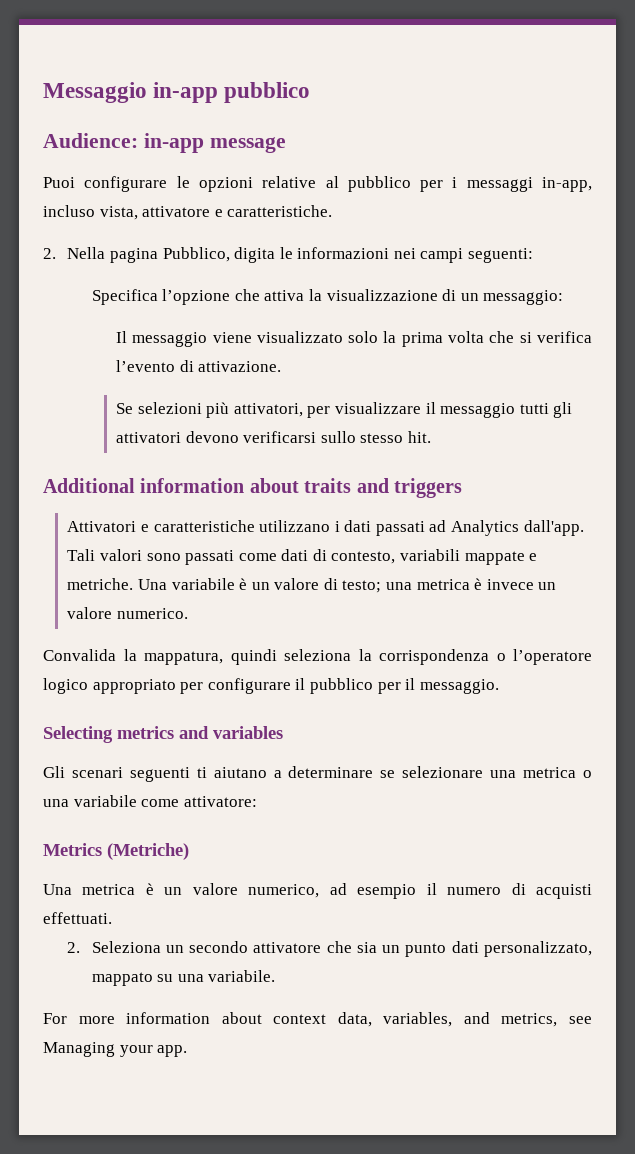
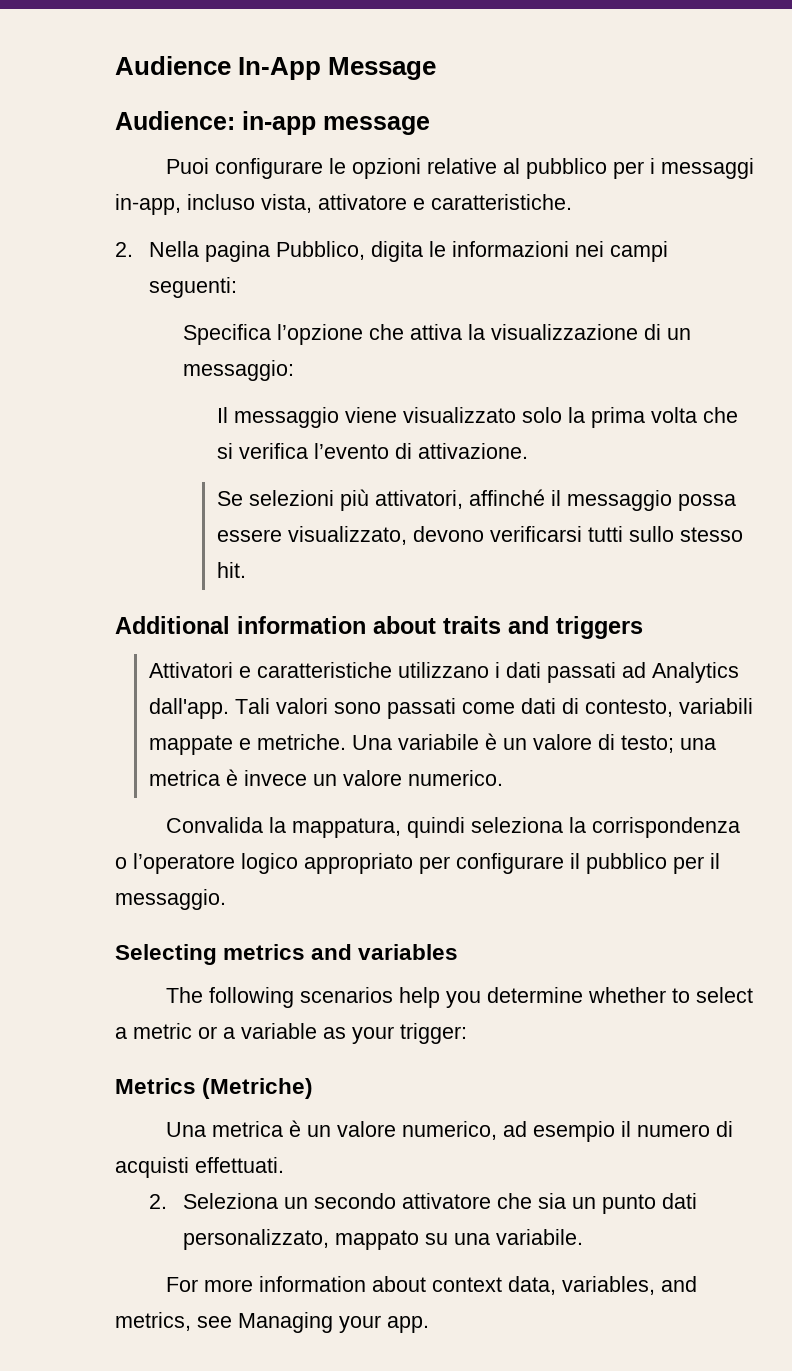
- Messaggio in-app pubblico
+ Audience In-App Message
- Se selezioni più attivatori, per visualizzare il messaggio tutti gli attivatori devono verificarsi sullo stesso hit.
+ Se selezioni più attivatori, affinché il messaggio possa essere visualizzato, devono verificarsi tutti sullo stesso hit.
- Gli scenari seguenti ti aiutano a determinare se selezionare una metrica o una variabile come attivatore:
+ The following scenarios help you determine whether to select a metric or a variable as your trigger:

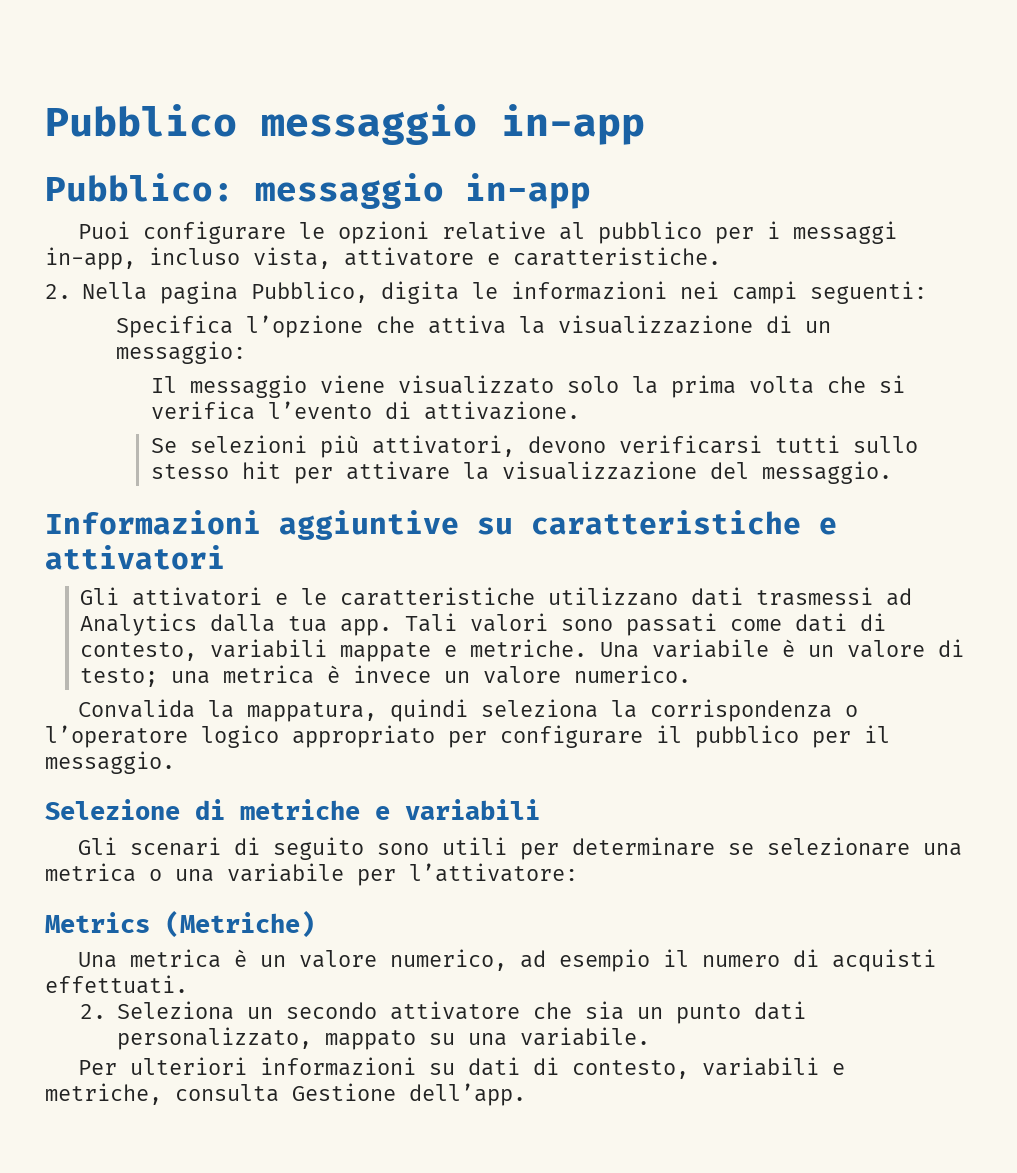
- Audience In-App Message
- Audience: in-app message
+ Pubblico messaggio in-app
+ Pubblico: messaggio in-app
- Se selezioni più attivatori, affinché il messaggio possa essere visualizzato, devono verificarsi tutti sullo stesso hit.
- Additional information about traits and triggers
- Attivatori e caratteristiche utilizzano i dati passati ad Analytics dall'app.
+ Se selezioni più attivatori, devono verificarsi tutti sullo stesso hit per attivare la visualizzazione del messaggio.
+ Informazioni aggiuntive su caratteristiche e attivatori
+ Gli attivatori e le caratteristiche utilizzano dati trasmessi ad Analytics dalla tua app.
- Selecting metrics and variables
- The following scenarios help you determine whether to select a metric or a variable as your trigger:
+ Selezione di metriche e variabili
+ Gli scenari di seguito sono utili per determinare se selezionare una metrica o una variabile per l’attivatore:
- For more information about context data, variables, and metrics, see Managing your app.
+ Per ulteriori informazioni su dati di contesto, variabili e metriche, consulta Gestione dell’app.

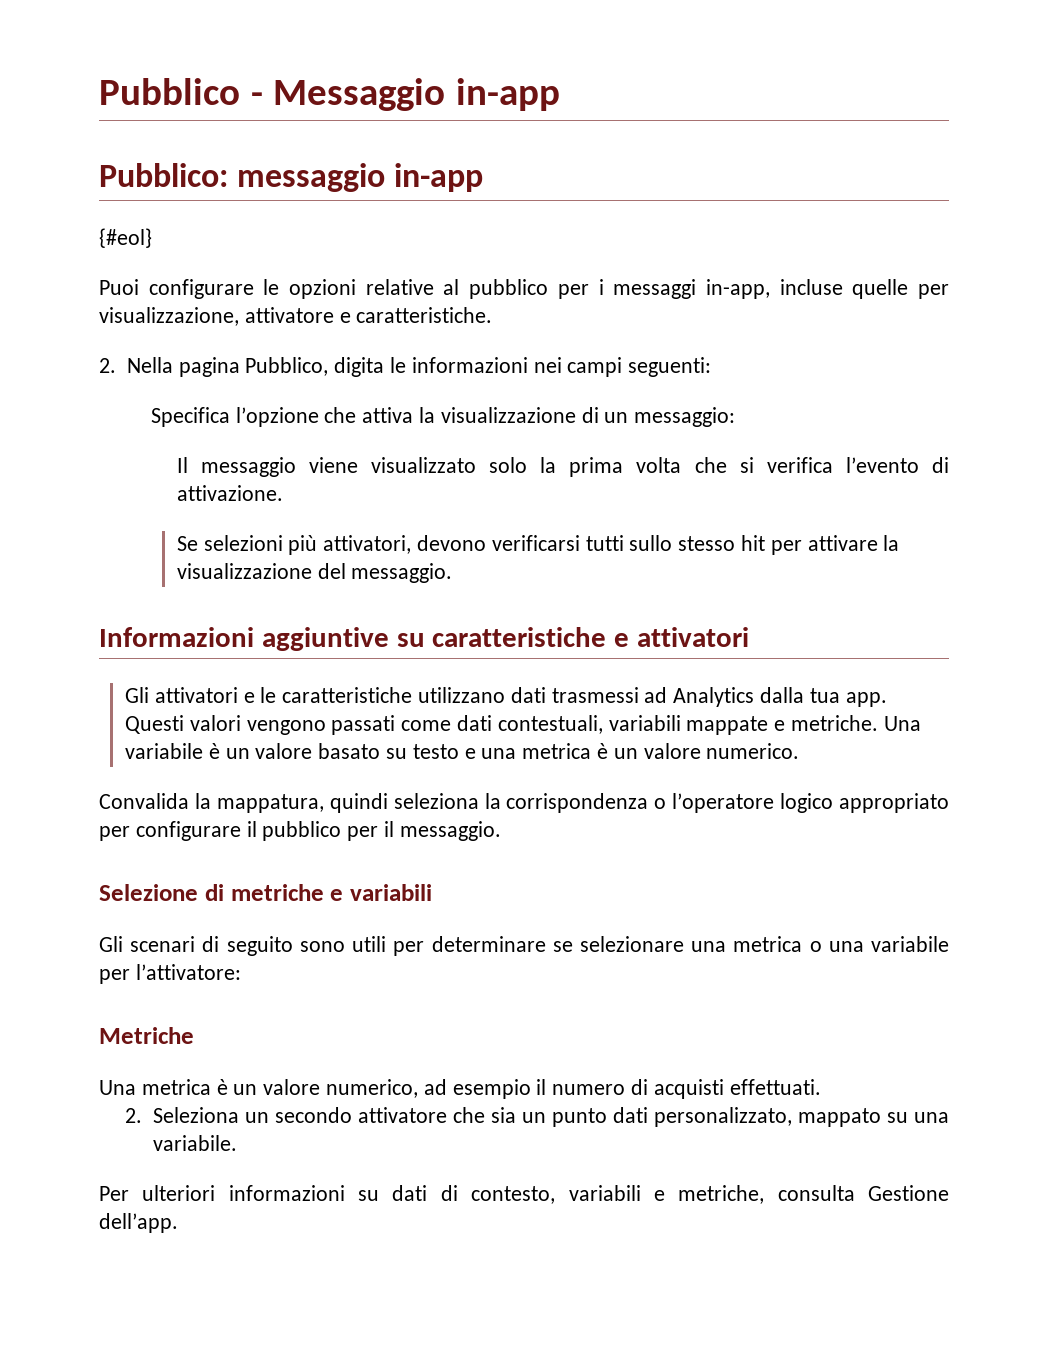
- Pubblico messaggio in-app
+ Pubblico - Messaggio in-app
+ {#eol}
- Puoi configurare le opzioni relative al pubblico per i messaggi in-app, incluso vista, attivatore e caratteristiche.
+ Puoi configurare le opzioni relative al pubblico per i messaggi in-app, incluse quelle per visualizzazione, attivatore e caratteristiche.
- Tali valori sono passati come dati di contesto, variabili mappate e metriche.
+ Questi valori vengono passati come dati contestuali, variabili mappate e metriche.
- Una variabile è un valore di testo; una metrica è invece un valore numerico.
+ Una variabile è un valore basato su testo e una metrica è un valore numerico.
- Metrics (Metriche)
+ Metriche

